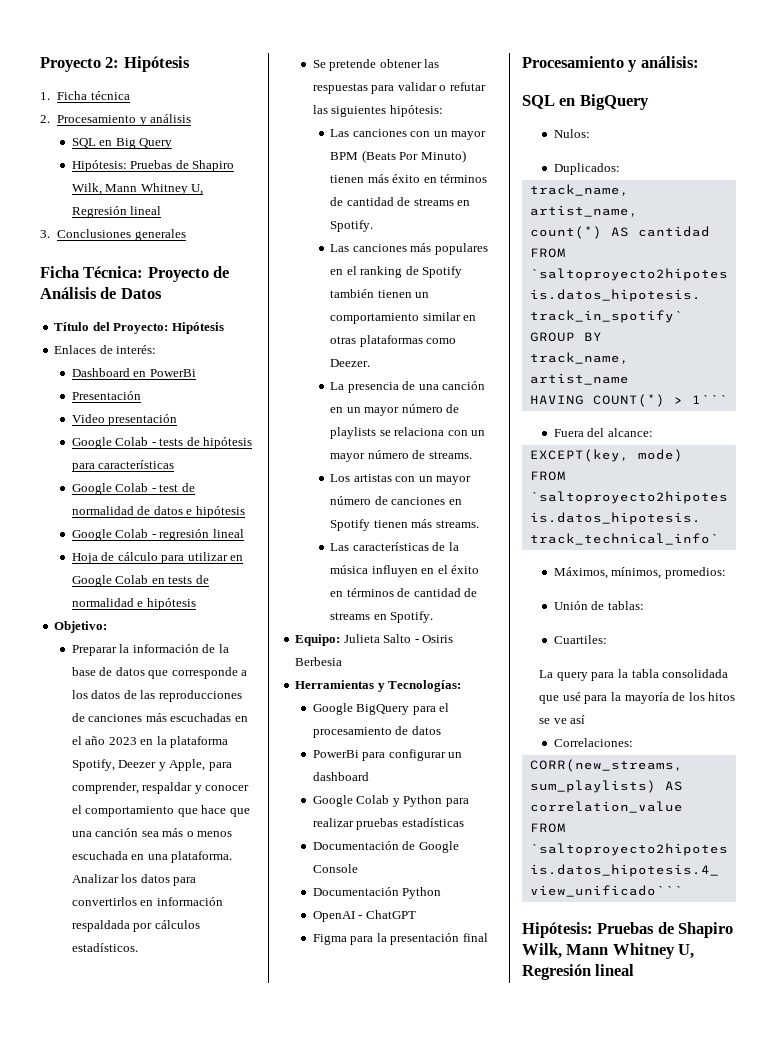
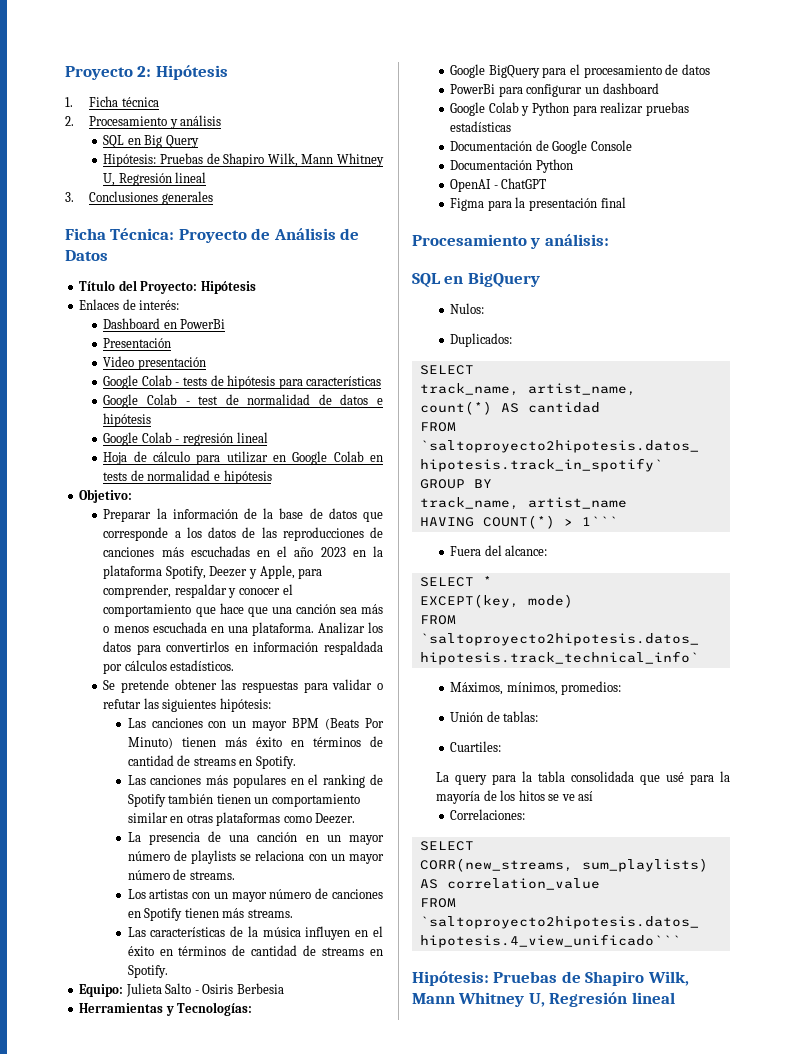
  Duplicados:
+ SELECT
+ SELECT *
  Correlaciones:
+ SELECT

